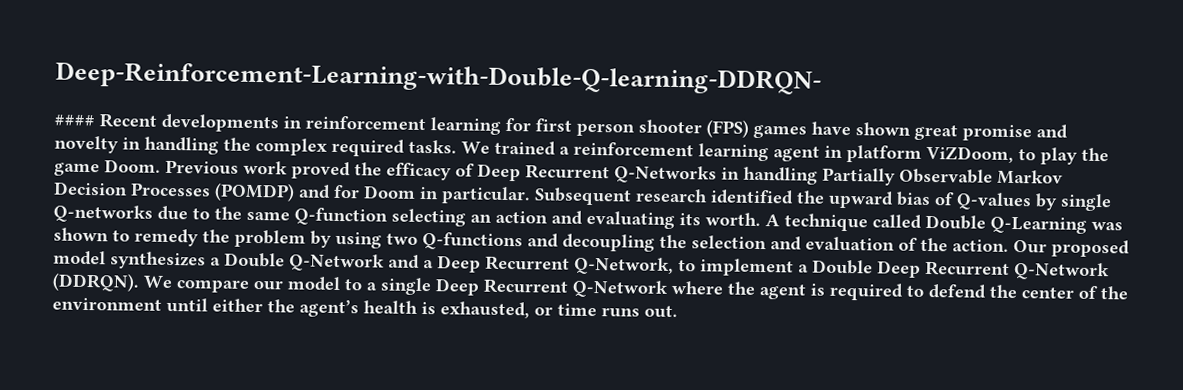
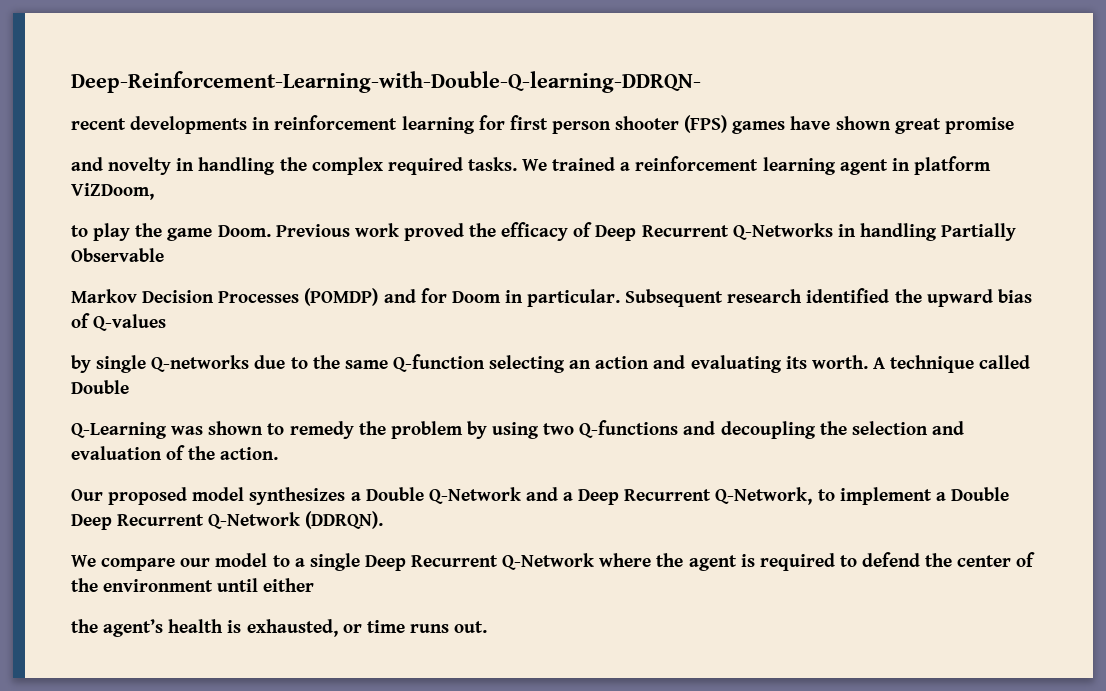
- #### Recent developments in reinforcement learning for first person shooter (FPS) games have shown great promise and novelty in handling the complex required tasks.
+ recent developments in reinforcement learning for first person shooter (FPS) games have shown great promise
+ and novelty in handling the complex required tasks.
- We trained a reinforcement learning agent in platform ViZDoom, to play the game Doom.
+ We trained a reinforcement learning agent in platform ViZDoom,
+ to play the game Doom.
- Previous work proved the efficacy of Deep Recurrent Q-Networks in handling Partially Observable Markov Decision Processes (POMDP) and for Doom in particular.
+ Previous work proved the efficacy of Deep Recurrent Q-Networks in handling Partially Observable
+ Markov Decision Processes (POMDP) and for Doom in particular.
- Subsequent research identified the upward bias of Q-values by single Q-networks due to the same Q-function selecting an action and evaluating its worth.
+ Subsequent research identified the upward bias of Q-values
+ by single Q-networks due to the same Q-function selecting an action and evaluating its worth.
- A technique called Double Q-Learning was shown to remedy the problem by using two Q-functions and decoupling the selection and evaluation of the action. Our proposed model synthesizes a Double Q-Network and a Deep Recurrent Q-Network, to implement a Double Deep Recurrent Q-Network (DDRQN). We compare our model to a single Deep Recurrent Q-Network where the agent is required to defend the center of the environment until either the agent’s health is exhausted, or time runs out.
+ A technique called Double
+ Q-Learning was shown to remedy the problem by using two Q-functions and decoupling the selection and evaluation of the action.
+ Our proposed model synthesizes a Double Q-Network and a Deep Recurrent Q-Network, to implement a Double Deep Recurrent Q-Network (DDRQN).
+ We compare our model to a single Deep Recurrent Q-Network where the agent is required to defend the center of the environment until either
+ the agent’s health is exhausted, or time runs out.

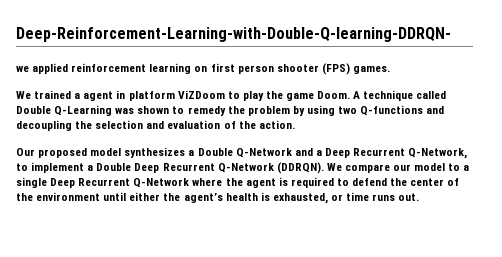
- recent developments in reinforcement learning for first person shooter (FPS) games have shown great promise
- and novelty in handling the complex required tasks. We trained a reinforcement learning agent in platform ViZDoom,
- to play the game Doom.
+ we applied reinforcement learning on first person shooter (FPS) games.
+ We trained a agent in platform ViZDoom to play the game Doom.
- Previous work proved the efficacy of Deep Recurrent Q-Networks in handling Partially Observable
- Markov Decision Processes (POMDP) and for Doom in particular. Subsequent research identified the upward bias of Q-values
- by single Q-networks due to the same Q-function selecting an action and evaluating its worth.
- A technique called Double
- Q-Learning was shown to remedy the problem by using two Q-functions and decoupling the selection and evaluation of the action.
+ A technique called Double Q-Learning was shown to remedy the problem by using two Q-functions and decoupling the selection and evaluation of the action.
- Our proposed model synthesizes a Double Q-Network and a Deep Recurrent Q-Network, to implement a Double Deep Recurrent Q-Network (DDRQN).
- We compare our model to a single Deep Recurrent Q-Network where the agent is required to defend the center of the environment until either
- the agent’s health is exhausted, or time runs out.
+ Our proposed model synthesizes a Double Q-Network and a Deep Recurrent Q-Network, to implement a Double Deep Recurrent Q-Network (DDRQN). We compare our model to a single Deep Recurrent Q-Network where the agent is required to defend the center of the environment until either the agent’s health is exhausted, or time runs out.

